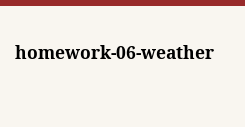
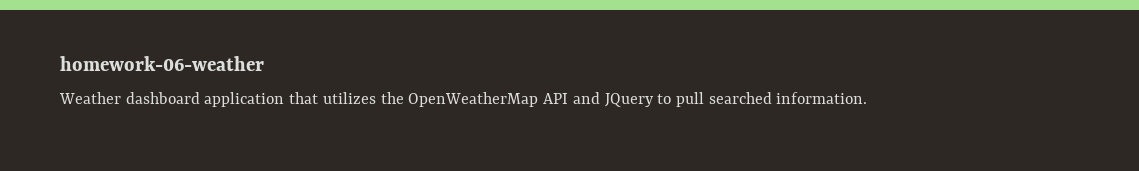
+ Weather dashboard application that utilizes the OpenWeatherMap API and JQuery to pull searched information.

